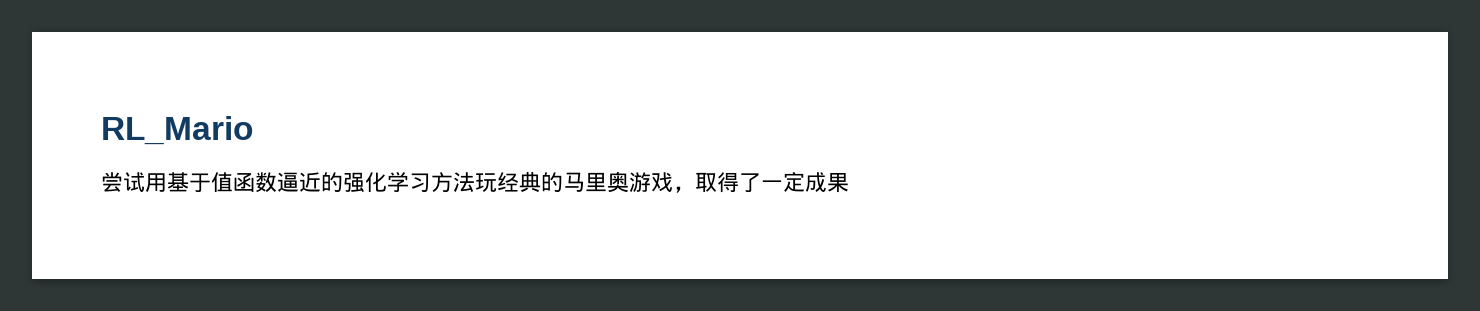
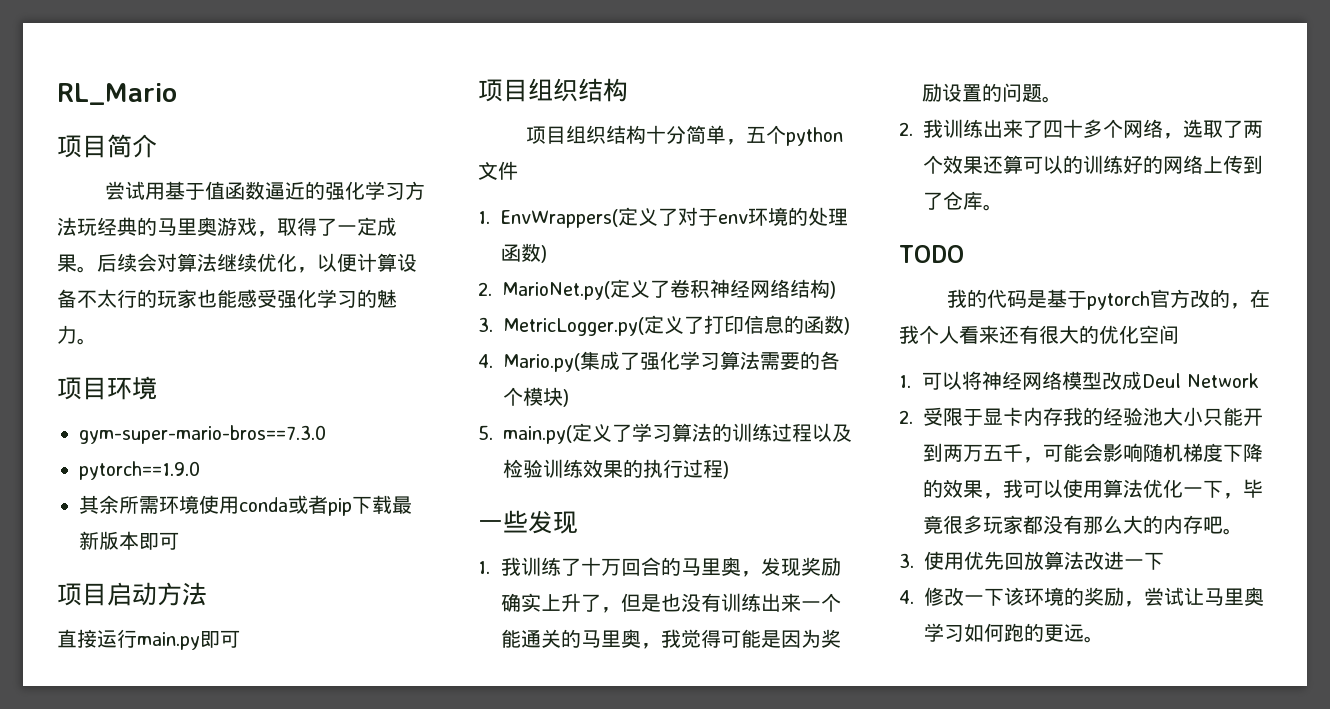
+ 项目简介
- 尝试用基于值函数逼近的强化学习方法玩经典的马里奥游戏，取得了一定成果
+ 尝试用基于值函数逼近的强化学习方法玩经典的马里奥游戏，取得了一定成果。后续会对算法继续优化，以便计算设备不太行的玩家也能感受强化学习的魅力。
+ 项目环境
+ gym-super-mario-bros==7.3.0
+ pytorch==1.9.0
+ 其余所需环境使用conda或者pip下载最新版本即可
+ 项目启动方法
+ 直接运行main.py即可
+ 项目组织结构
+ 项目组织结构十分简单，五个python文件
+ 1. EnvWrappers(定义了对于env环境的处理函数)
+ 2. MarioNet.py(定义了卷积神经网络结构)
+ 3. MetricLogger.py(定义了打印信息的函数)
+ 4. Mario.py(集成了强化学习算法需要的各个模块)
+ 5. main.py(定义了学习算法的训练过程以及检验训练效果的执行过程)
+ 一些发现
+ 1.我训练了十万回合的马里奥，发现奖励确实上升了，但是也没有训练出来一个能通关的马里奥，我觉得可能是因为奖励设置的问题。
+ 2.我训练出来了四十多个网络，选取了两个效果还算可以的训练好的网络上传到了仓库。
+ TODO
+ 我的代码是基于pytorch官方改的，在我个人看来还有很大的优化空间
+ 1.可以将神经网络模型改成Deul Network
+ 2.受限于显卡内存我的经验池大小只能开到两万五千，可能会影响随机梯度下降的效果，我可以使用算法优化一下，毕竟很多玩家都没有那么大的内存吧。
+ 3.使用优先回放算法改进一下
+ 4.修改一下该环境的奖励，尝试让马里奥学习如何跑的更远。

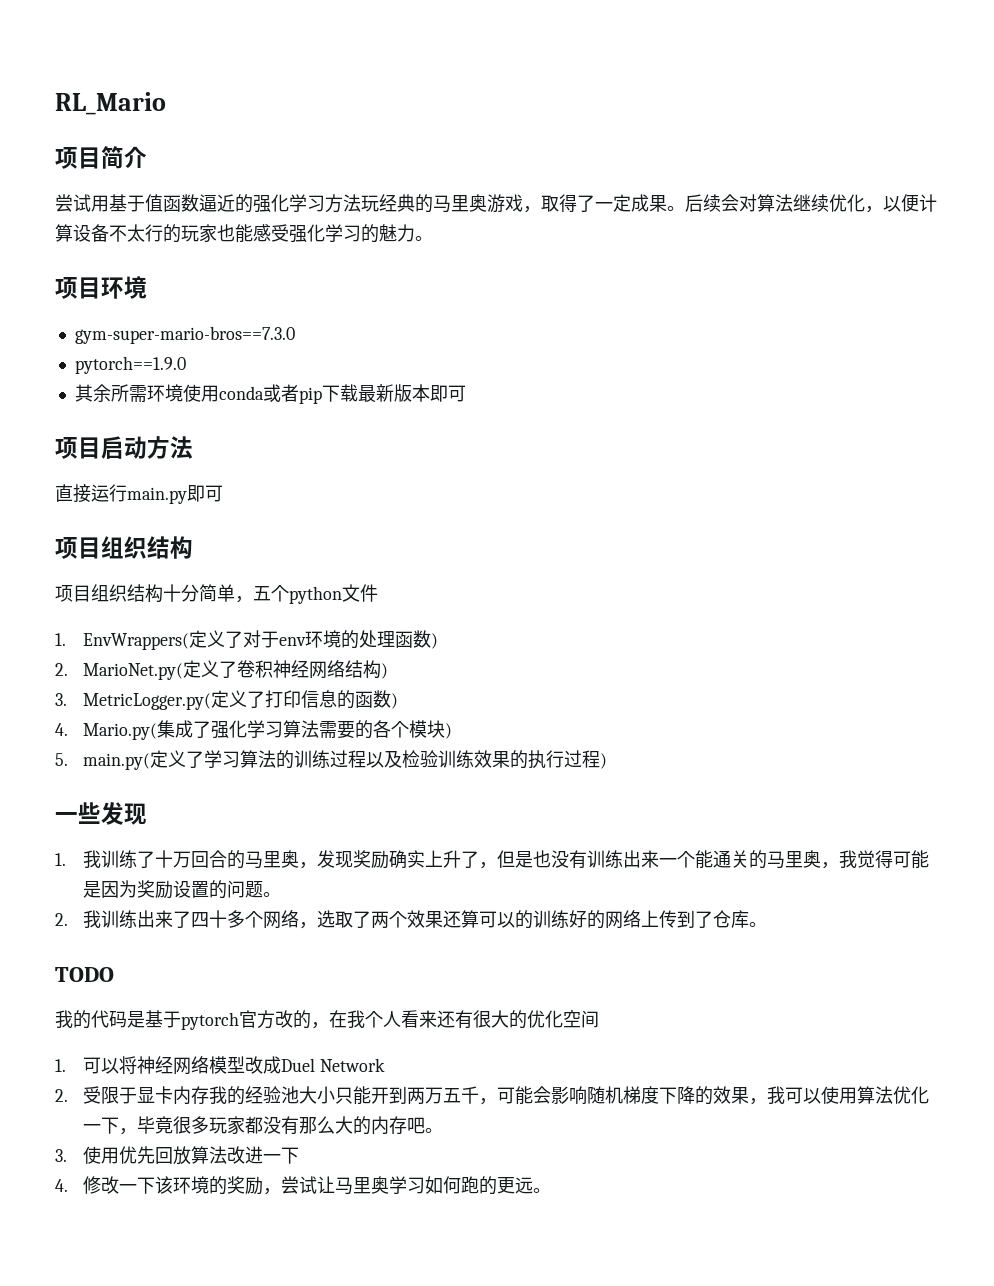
- 1.可以将神经网络模型改成Deul Network
+ 1.可以将神经网络模型改成Duel Network

